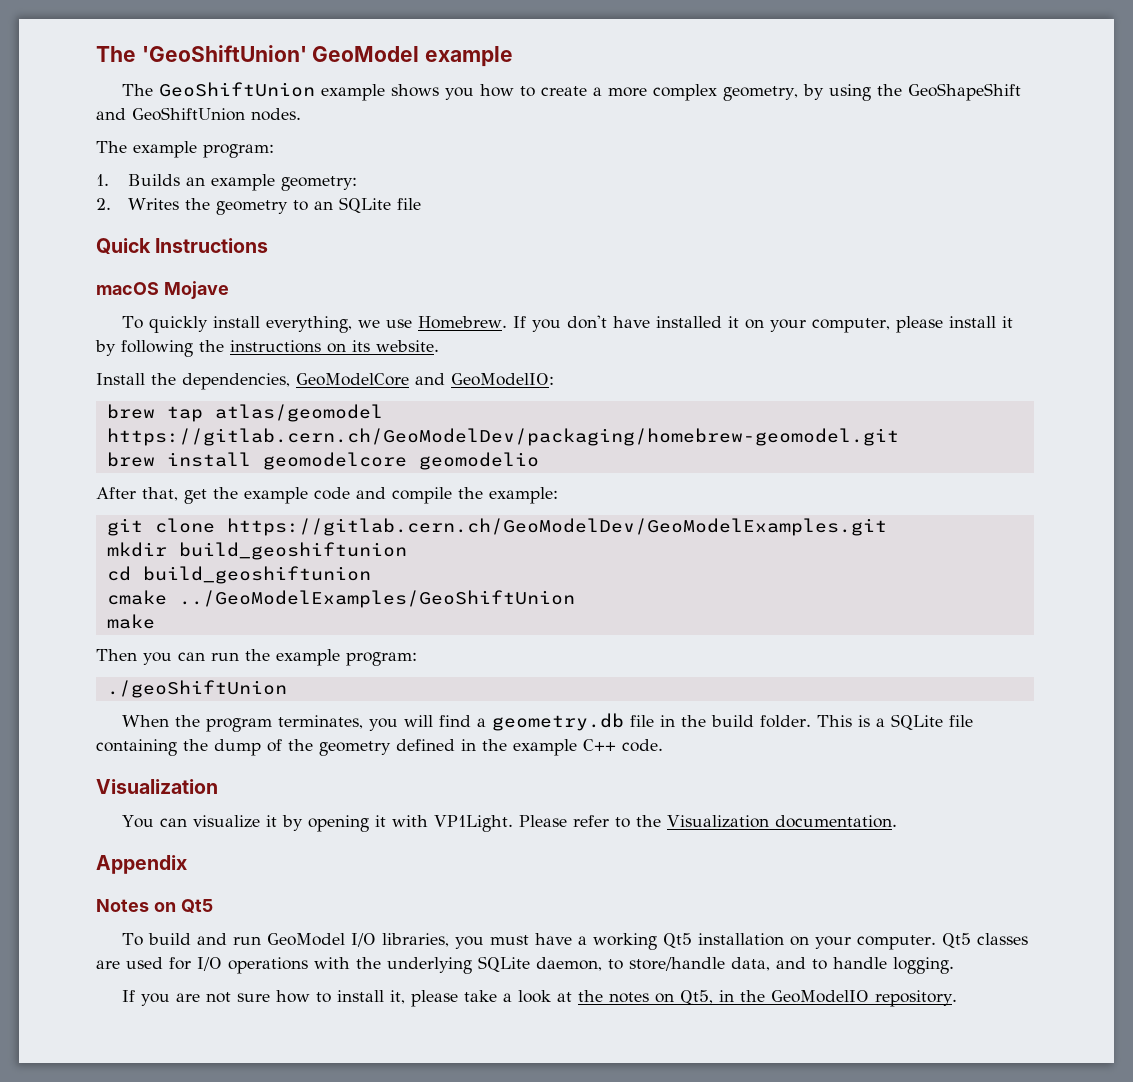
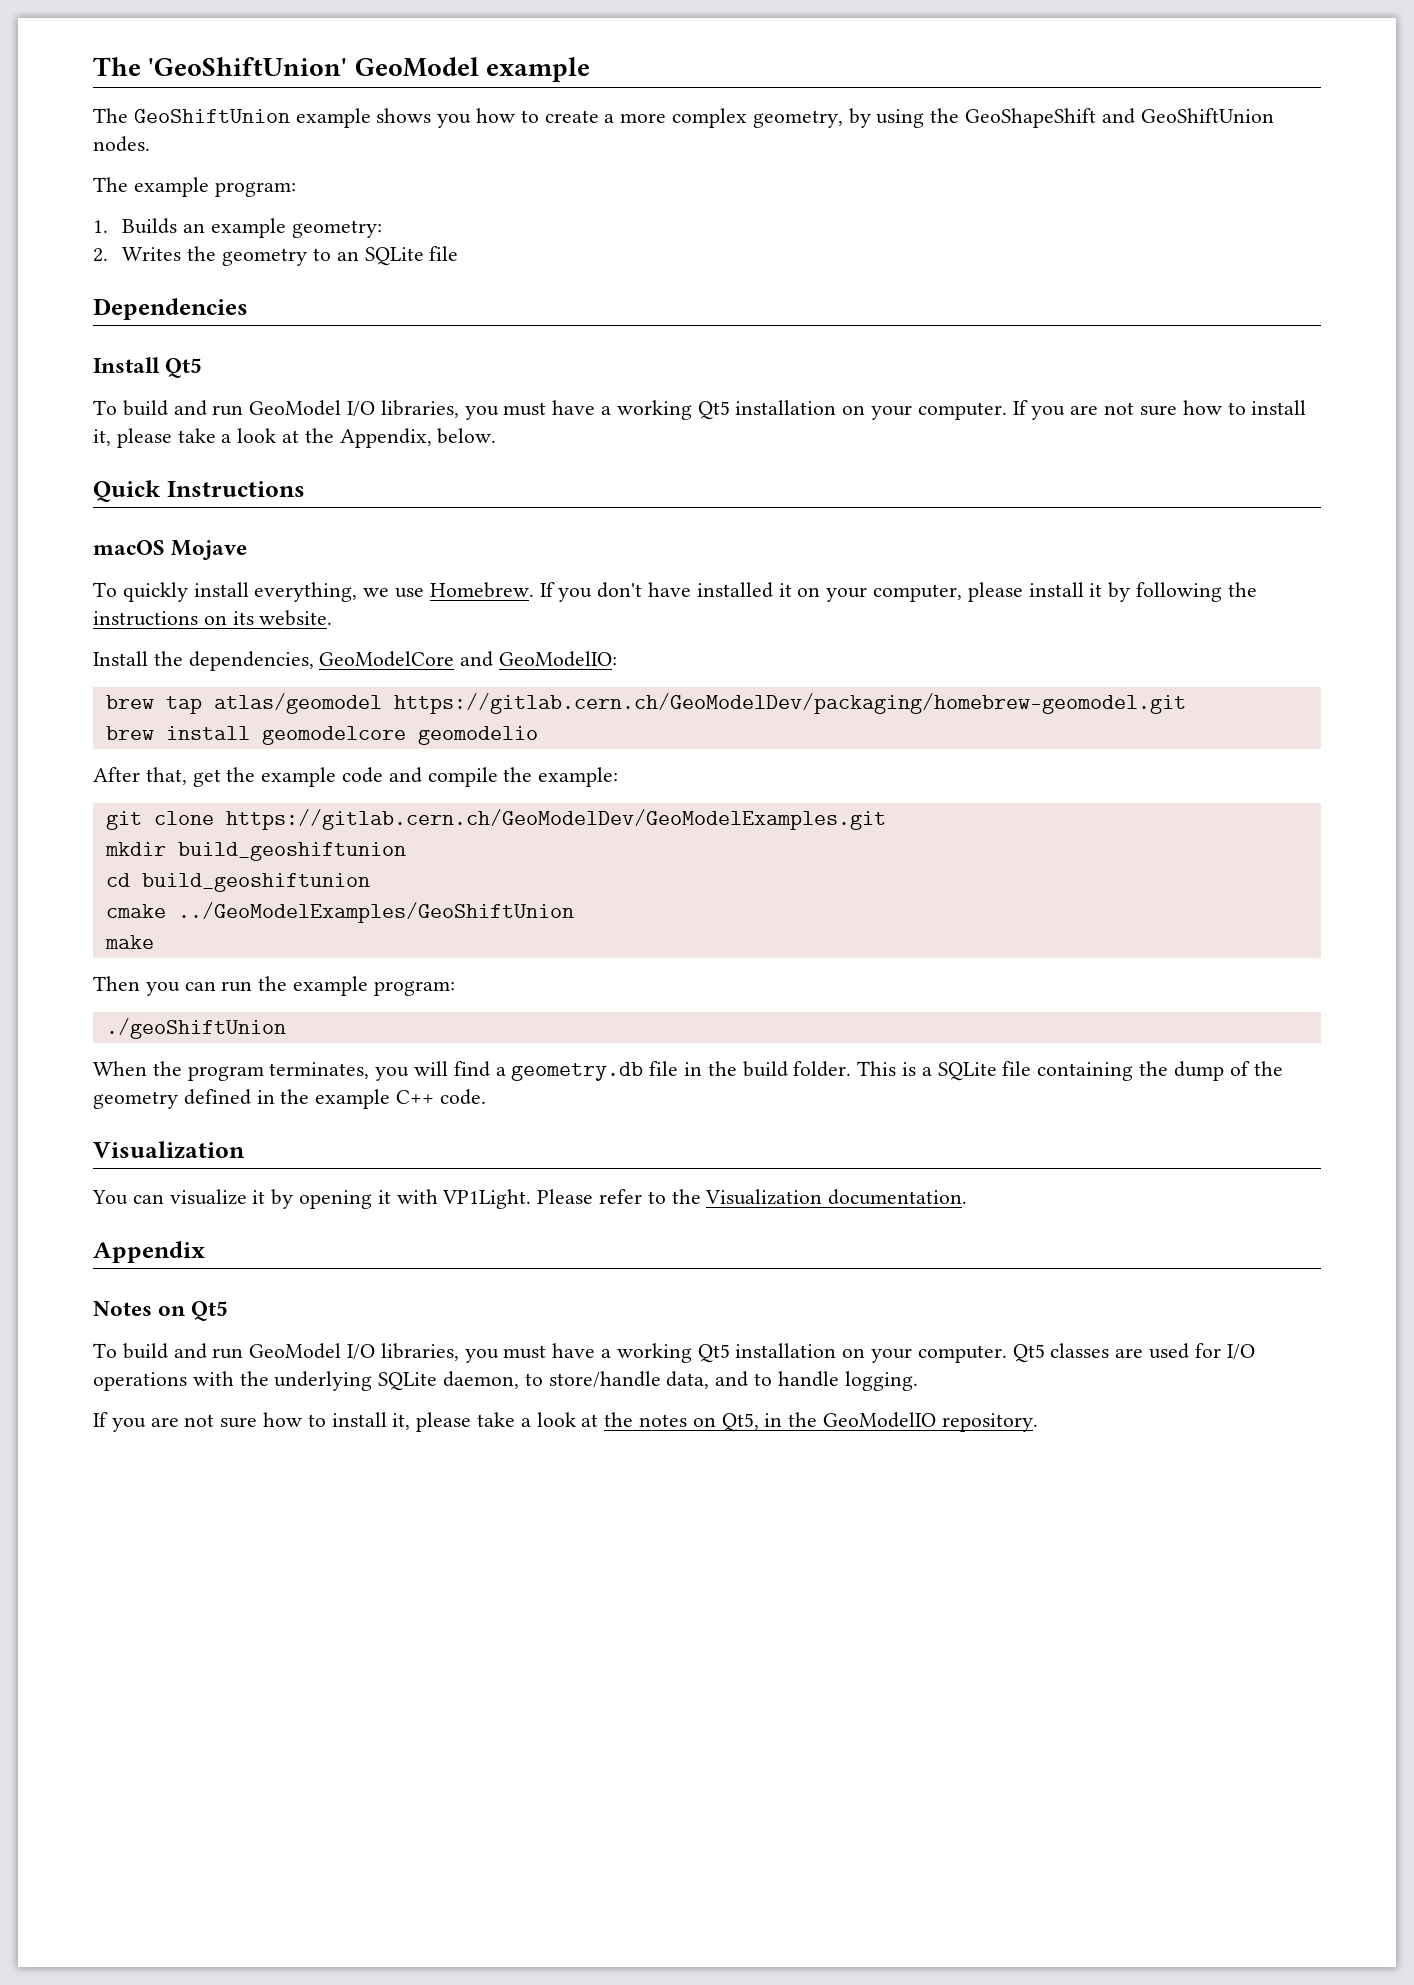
+ Dependencies
+ Install Qt5
+ To build and run GeoModel I/O libraries, you must have a working Qt5 installation on your computer. If you are not sure how to install it, please take a look at the Appendix, below.

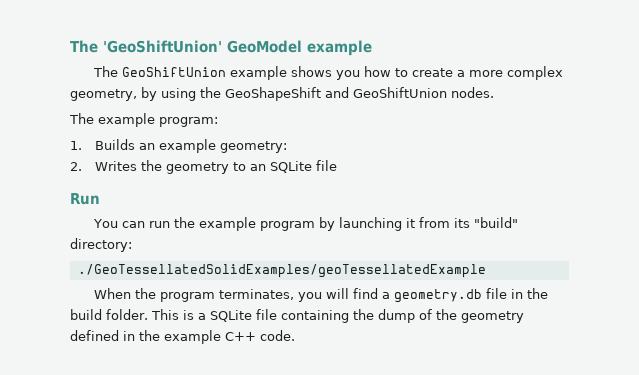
- Dependencies
- Install Qt5
- To build and run GeoModel I/O libraries, you must have a working Qt5 installation on your computer. If you are not sure how to install it, please take a look at the Appendix, below.
- Quick Instructions
- macOS Mojave
- To quickly install everything, we use Homebrew. If you don't have installed it on your computer, please install it by following the instructions on its website.
- Install the dependencies, GeoModelCore and GeoModelIO:
- brew tap atlas/geomodel https://gitlab.cern.ch/GeoModelDev/packaging/homebrew-geomodel.git
- brew install geomodelcore geomodelio
- After that, get the example code and compile the example:
- git clone https://gitlab.cern.ch/GeoModelDev/GeoModelExamples.git
- mkdir build_geoshiftunion
- cd build_geoshiftunion
- cmake ../GeoModelExamples/GeoShiftUnion
- make
- Then you can run the example program:
- ./geoShiftUnion
+ Run
+ You can run the example program by launching it from its "build" directory:
+ ./GeoTessellatedSolidExamples/geoTessellatedExample
  This is a SQLite file containing the dump of the geometry defined in the example C++ code.
- Visualization
- You can visualize it by opening it with VP1Light. Please refer to the Visualization documentation.
- Appendix
- Notes on Qt5
- To build and run GeoModel I/O libraries, you must have a working Qt5 installation on your computer. Qt5 classes are used for I/O operations with the underlying SQLite daemon, to store/handle data, and to handle logging.
- If you are not sure how to install it, please take a look at the notes on Qt5, in the GeoModelIO repository.

